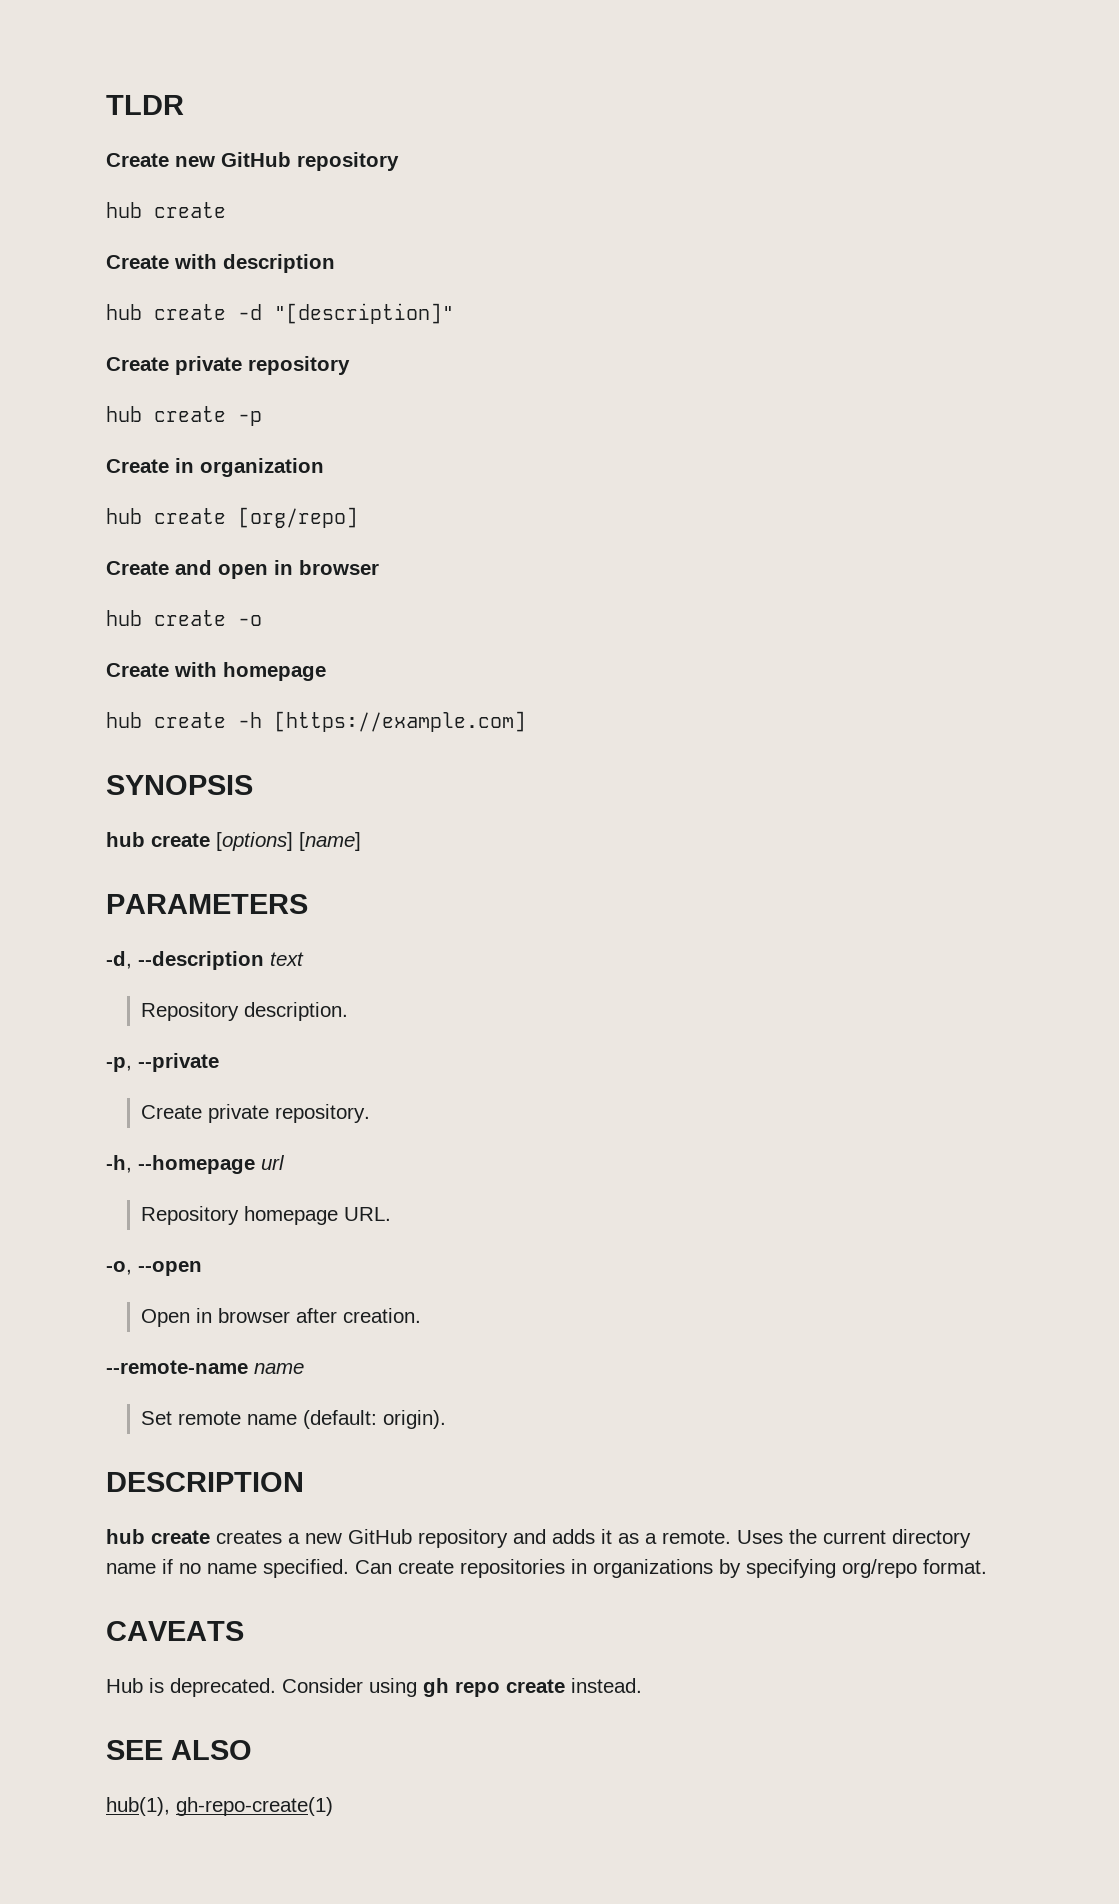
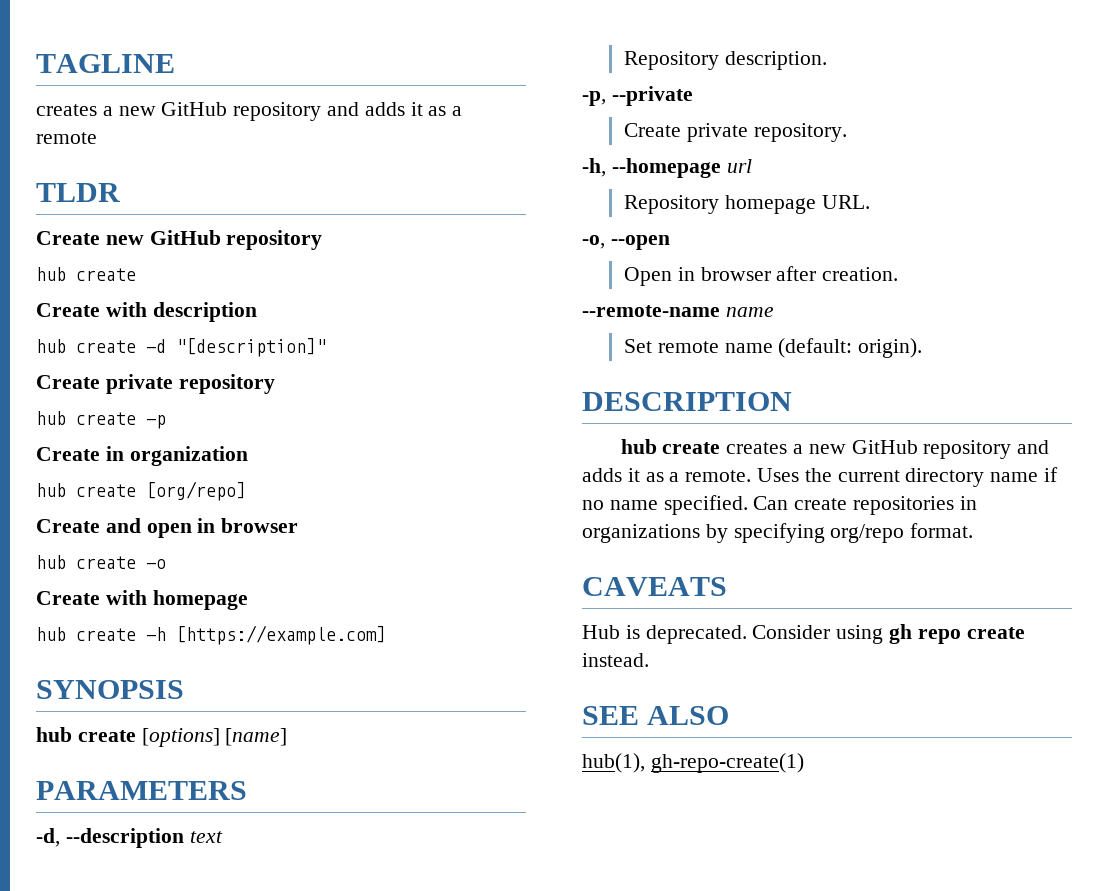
+ TAGLINE
+ creates a new GitHub repository and adds it as a remote

